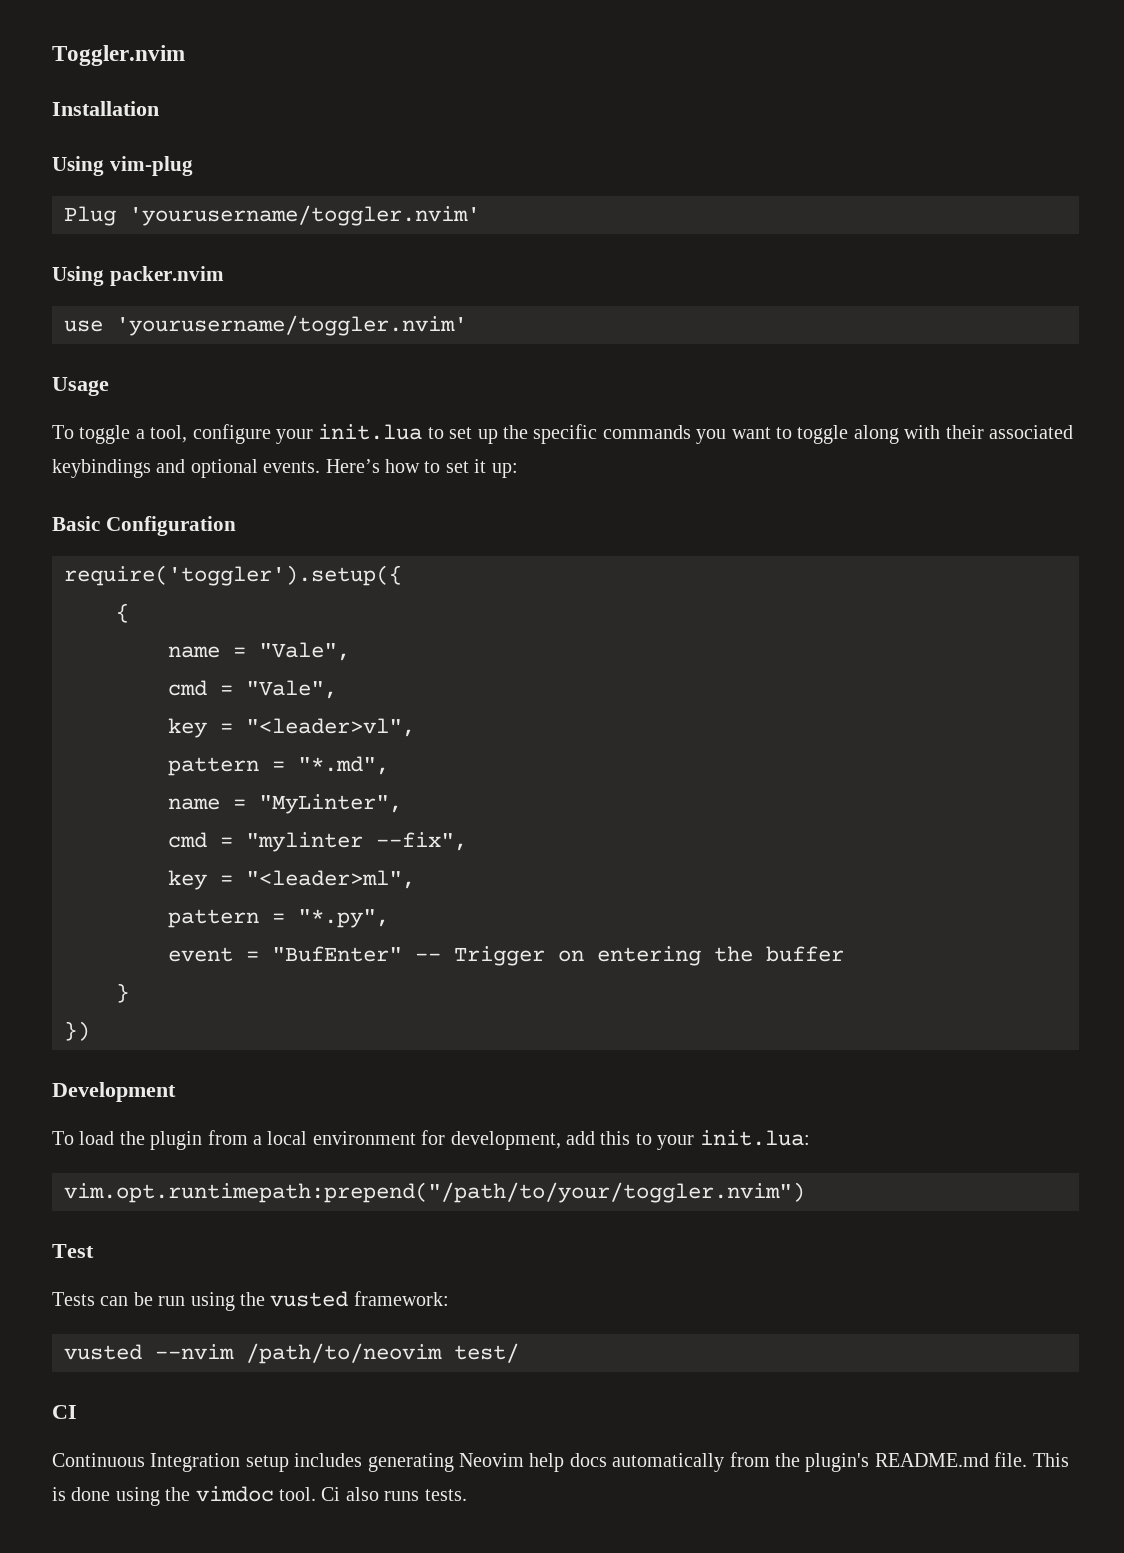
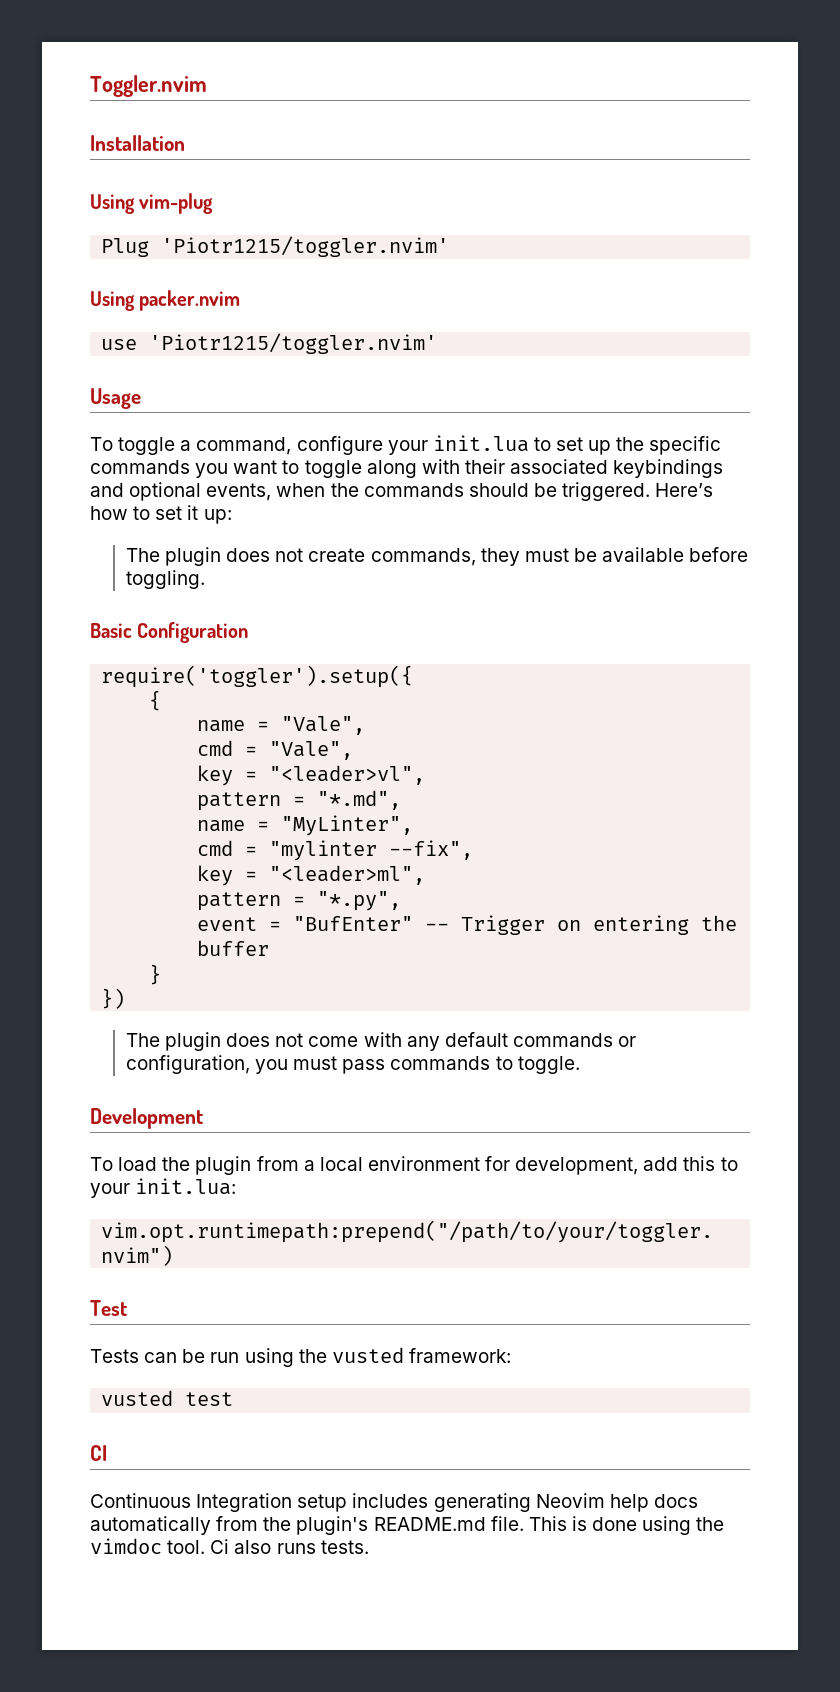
- Plug 'yourusername/toggler.nvim'
+ Plug 'Piotr1215/toggler.nvim'
- use 'yourusername/toggler.nvim'
+ use 'Piotr1215/toggler.nvim'
- To toggle a tool, configure your init.lua to set up the specific commands you want to toggle along with their associated keybindings and optional events.
+ To toggle a command, configure your init.lua to set up the specific commands you want to toggle along with their associated keybindings and optional events, when the commands should be triggered.
+ The plugin does not create commands, they must be available before toggling.
+ The plugin does not come with any default commands or configuration, you must pass commands to toggle.
- vusted --nvim /path/to/neovim test/
+ vusted test

